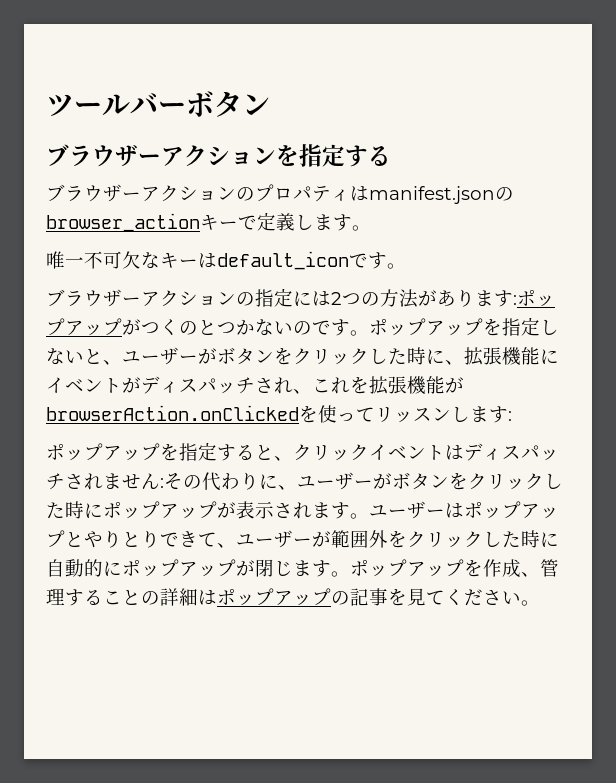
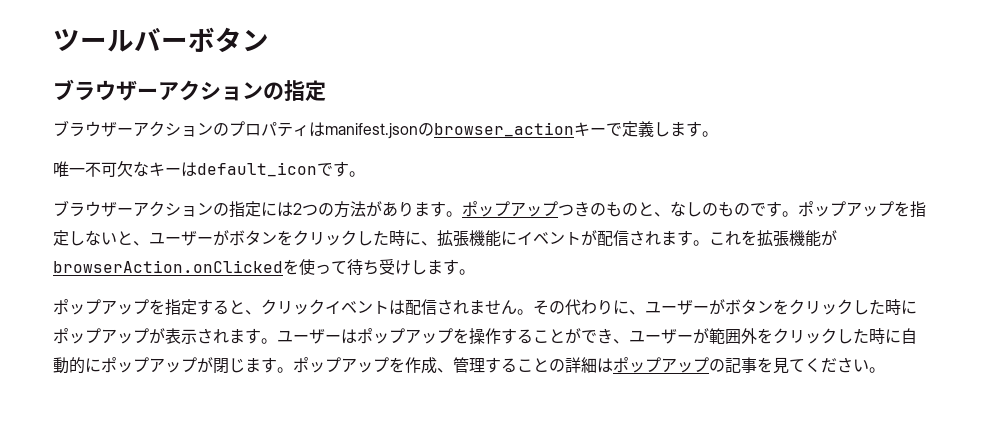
  ツールバーボタン
- ブラウザーアクションを指定する
+ ブラウザーアクションの指定
- ブラウザーアクションの指定には2つの方法があります:ポップアップがつくのとつかないのです。
+ ブラウザーアクションの指定には2つの方法があります。ポップアップつきのものと、なしのものです。
- ポップアップを指定しないと、ユーザーがボタンをクリックした時に、拡張機能にイベントがディスパッチされ、これを拡張機能がbrowserAction.onClickedを使ってリッスンします:
+ ポップアップを指定しないと、ユーザーがボタンをクリックした時に、拡張機能にイベントが配信されます。これを拡張機能がbrowserAction.onClickedを使って待ち受けします。
- ポップアップを指定すると、クリックイベントはディスパッチされません:その代わりに、ユーザーがボタンをクリックした時にポップアップが表示されます。
+ ポップアップを指定すると、クリックイベントは配信されません。その代わりに、ユーザーがボタンをクリックした時にポップアップが表示されます。
- ユーザーはポップアップとやりとりできて、ユーザーが範囲外をクリックした時に自動的にポップアップが閉じます。
+ ユーザーはポップアップを操作することができ、ユーザーが範囲外をクリックした時に自動的にポップアップが閉じます。

